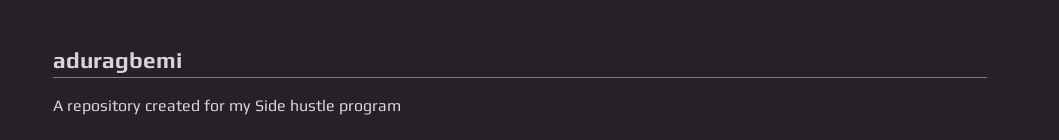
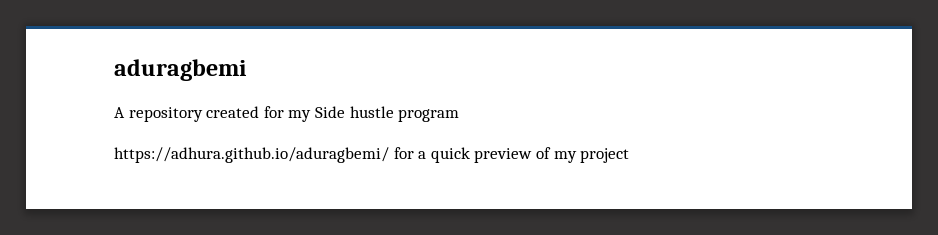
+ https://adhura.github.io/aduragbemi/ for a quick preview of my project

